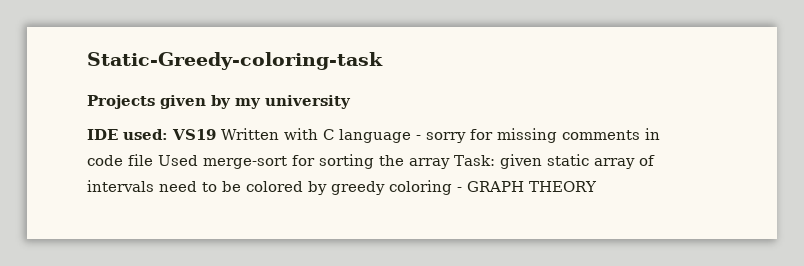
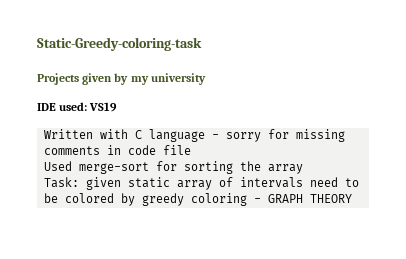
- IDE used: VS19 Written with C language - sorry for missing comments in code file Used merge-sort for sorting the array Task: given static array of intervals need to be colored by greedy coloring - GRAPH THEORY
+ IDE used: VS19
+ Written with C language - sorry for missing comments in code file
+ Used merge-sort for sorting the array
+ Task: given static array of intervals need to be colored by greedy coloring - GRAPH THEORY

